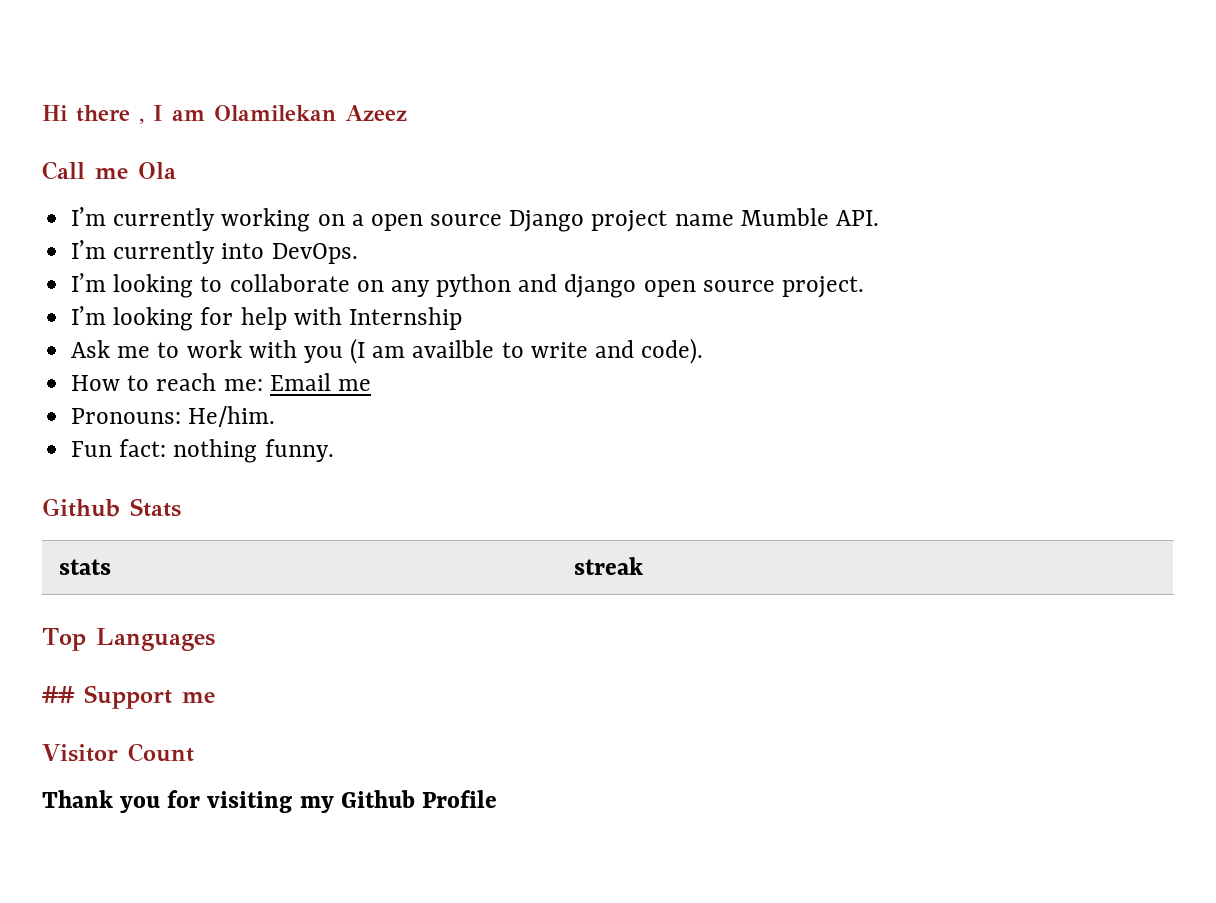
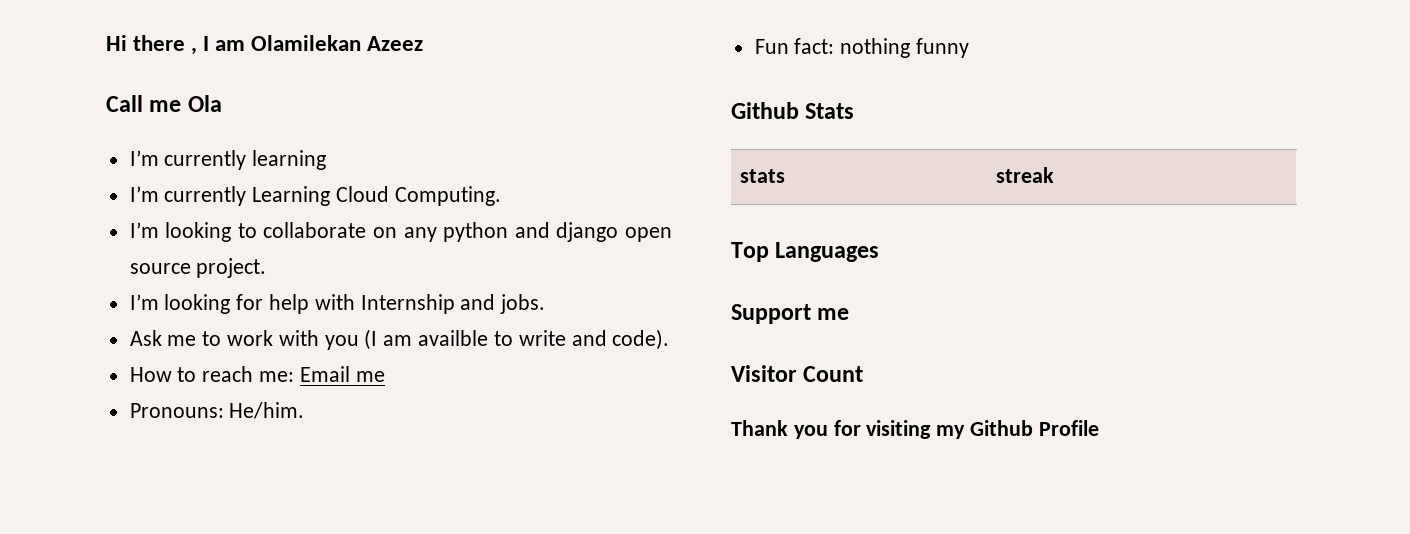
- I’m currently working on a open source Django project name Mumble API.
- I’m currently into DevOps.
+ I’m currently learning
+ I’m currently Learning Cloud Computing.
- I’m looking for help with Internship
+ I’m looking for help with Internship and jobs.
- Fun fact: nothing funny.
+ Fun fact: nothing funny
- ## Support me
+ Support me

